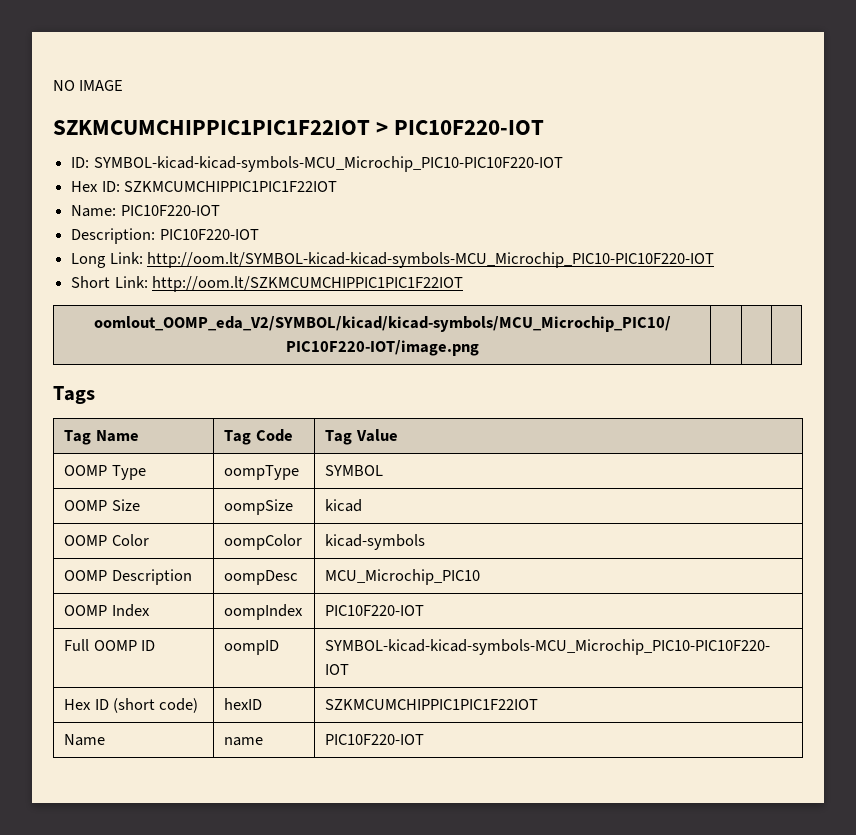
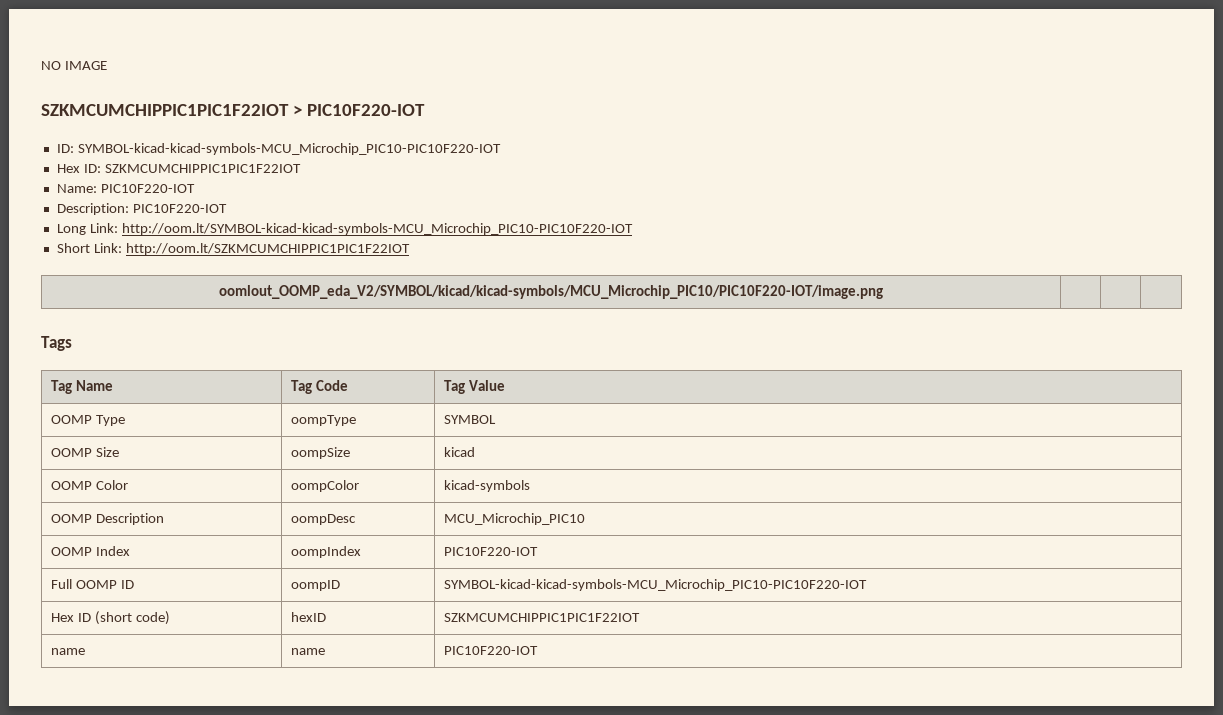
- Name | name | PIC10F220-IOT
+ name | name | PIC10F220-IOT

